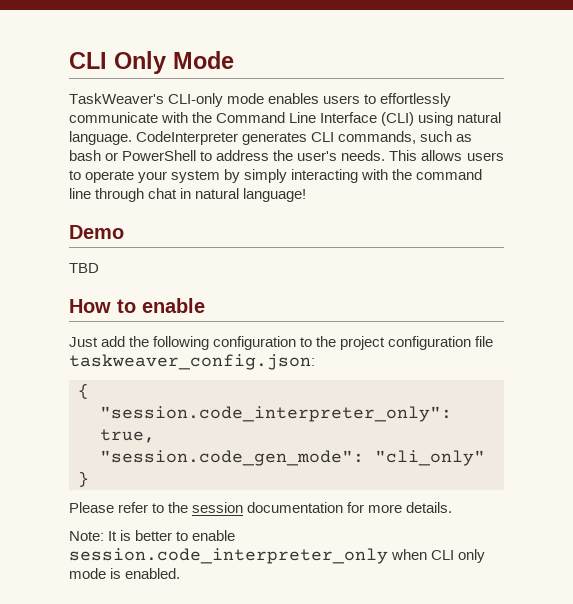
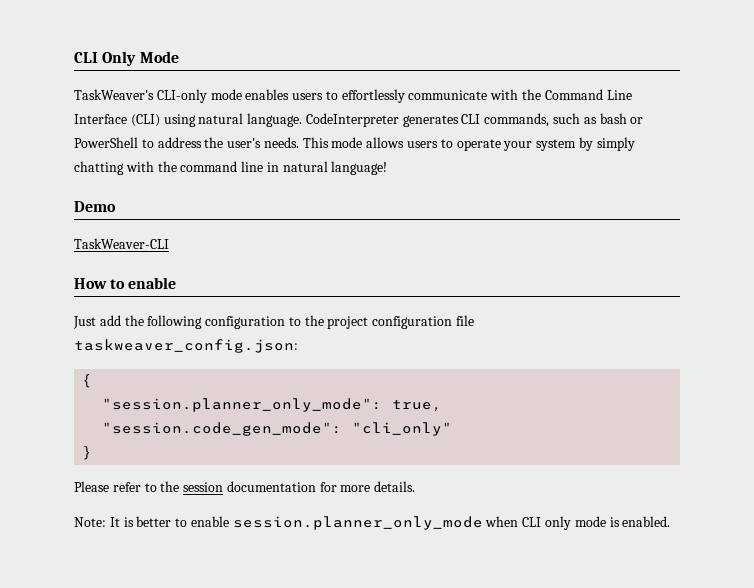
- This allows users to operate your system by simply interacting with the command line through chat in natural language!
+ This mode allows users to operate your system by simply chatting with the command line in natural language!
- TBD
+ TaskWeaver-CLI
- "session.code_interpreter_only": true,
+ "session.planner_only_mode": true,
- Note: It is better to enable session.code_interpreter_only when CLI only mode is enabled.
+ Note: It is better to enable session.planner_only_mode when CLI only mode is enabled.

